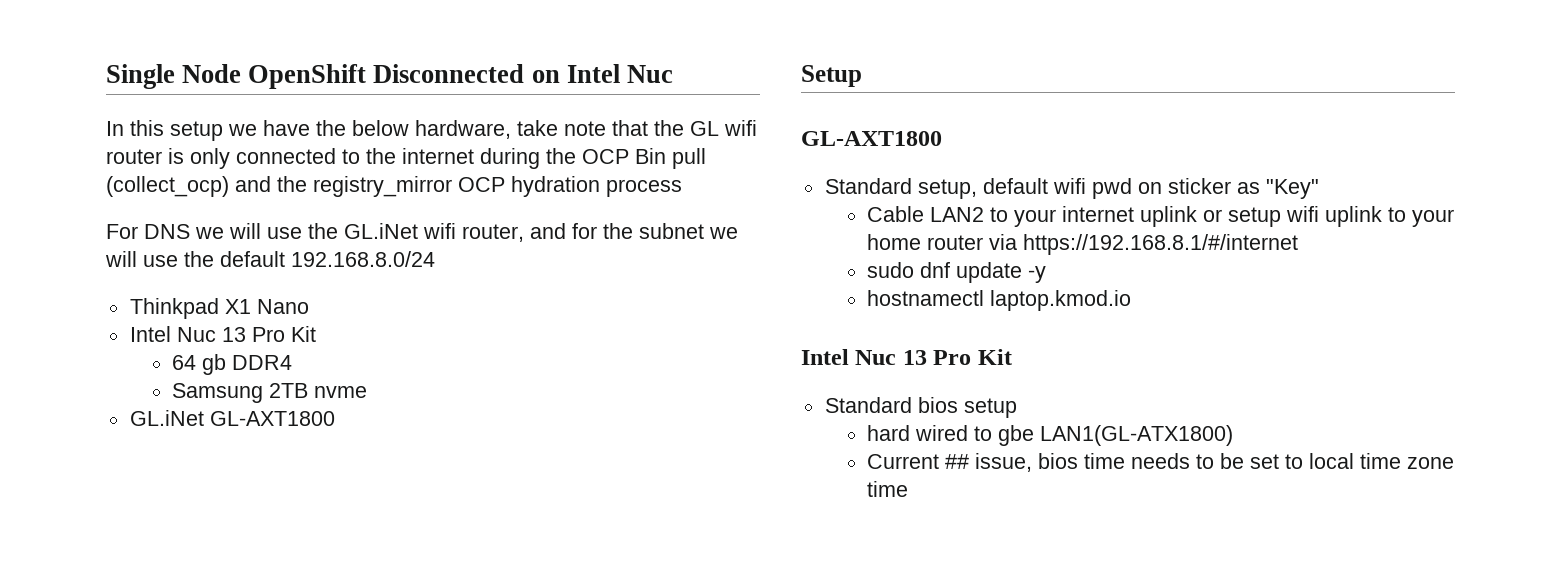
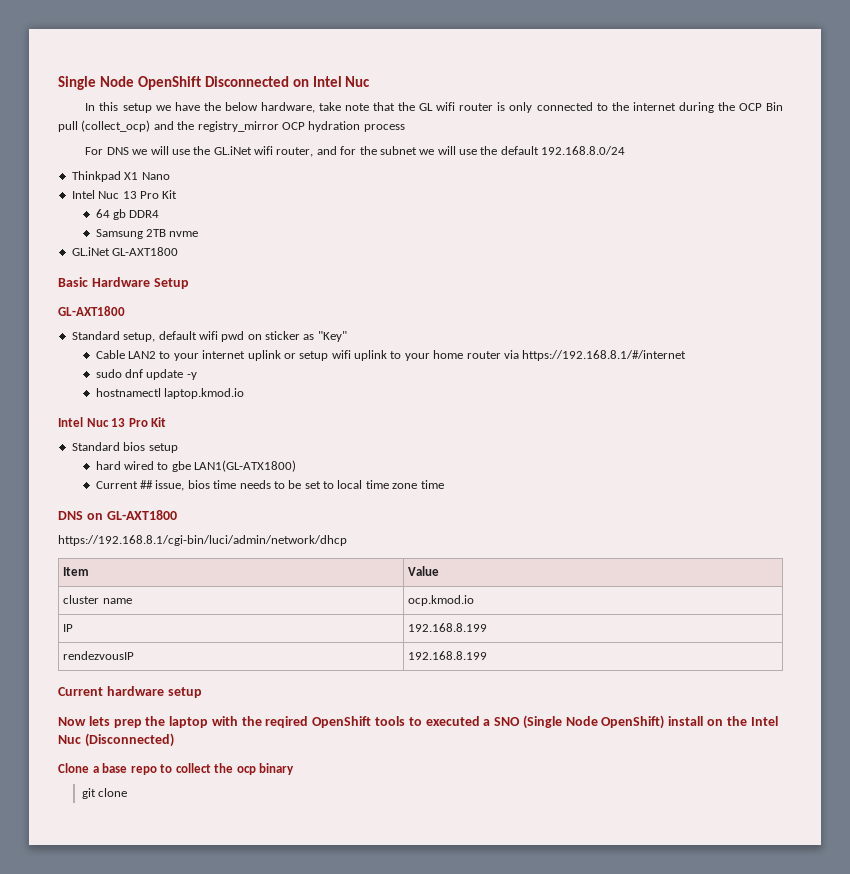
- Setup
+ Basic Hardware Setup
+ DNS on GL-AXT1800
+ https://192.168.8.1/cgi-bin/luci/admin/network/dhcp
+ Item | Value
+ cluster name | ocp.kmod.io
+ IP | 192.168.8.199
+ rendezvousIP | 192.168.8.199
+ Current hardware setup
+ Now lets prep the laptop with the reqired OpenShift tools to executed a SNO (Single Node OpenShift) install on the Intel Nuc (Disconnected)
+ Clone a base repo to collect the ocp binary
+ git clone

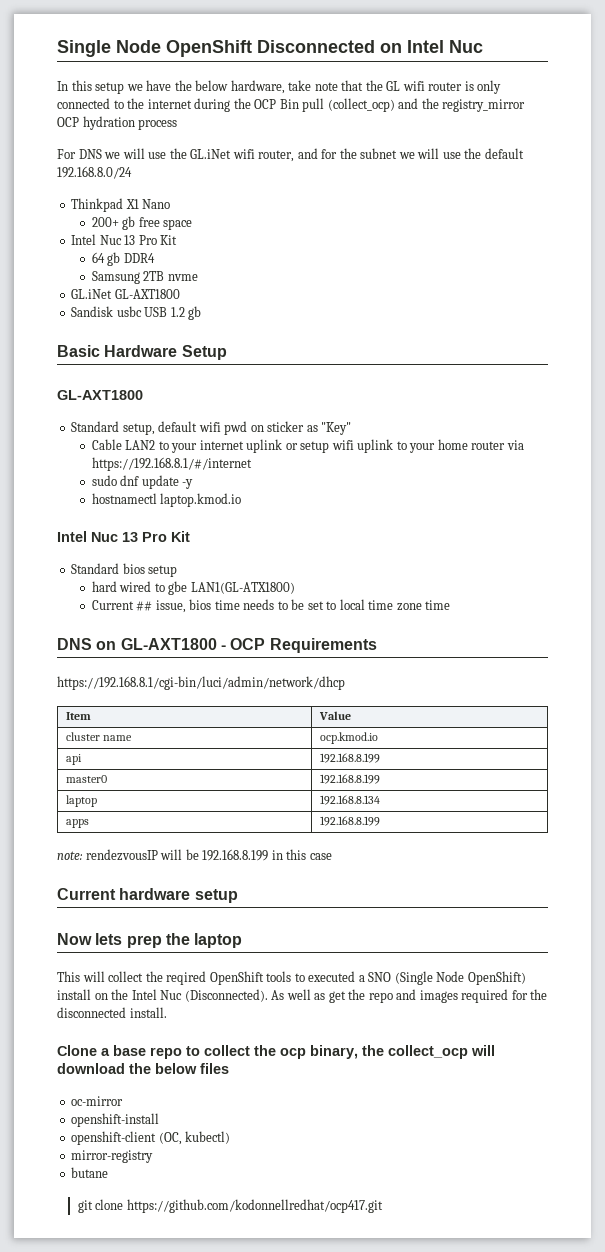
+ 200+ gb free space
+ Sandisk usbc USB 1.2 gb
- DNS on GL-AXT1800
+ DNS on GL-AXT1800 - OCP Requirements
- IP | 192.168.8.199
- rendezvousIP | 192.168.8.199
+ api | 192.168.8.199
+ master0 | 192.168.8.199
+ laptop | 192.168.8.134
+ apps | 192.168.8.199
+ note: rendezvousIP will be 192.168.8.199 in this case
- Now lets prep the laptop with the reqired OpenShift tools to executed a SNO (Single Node OpenShift) install on the Intel Nuc (Disconnected)
+ Now lets prep the laptop
+ This will collect the reqired OpenShift tools to executed a SNO (Single Node OpenShift) install on the Intel Nuc (Disconnected). As well as get the repo and images required for the disconnected install.
- Clone a base repo to collect the ocp binary
+ Clone a base repo to collect the ocp binary, the collect_ocp will download the below files
+ oc-mirror
+ openshift-install
+ openshift-client (OC, kubectl)
+ mirror-registry
+ butane
- git clone
+ git clone https://github.com/kodonnellredhat/ocp417.git

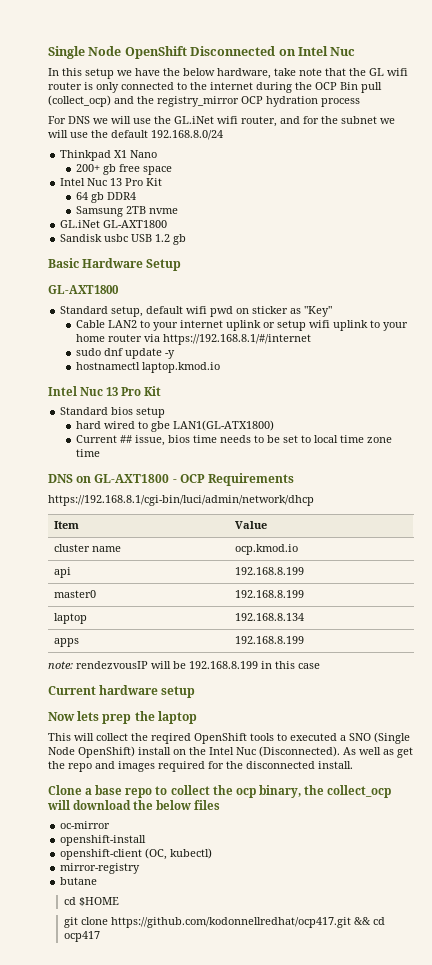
+ cd $HOME
- git clone https://github.com/kodonnellredhat/ocp417.git
+ git clone https://github.com/kodonnellredhat/ocp417.git && cd ocp417

